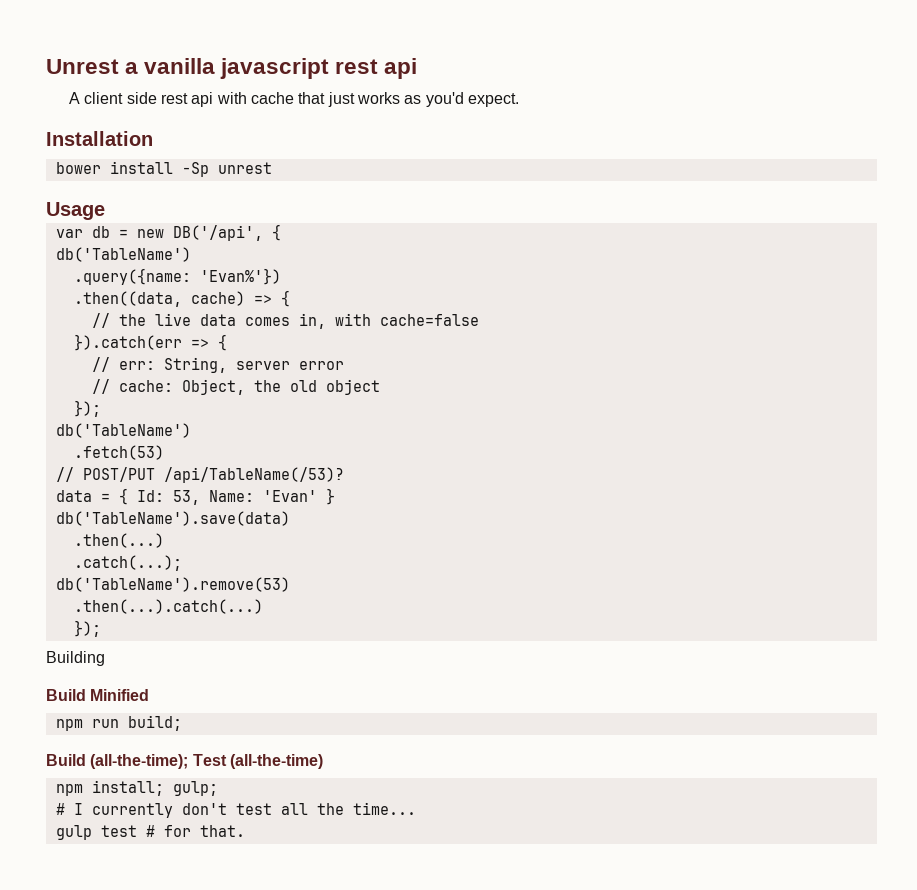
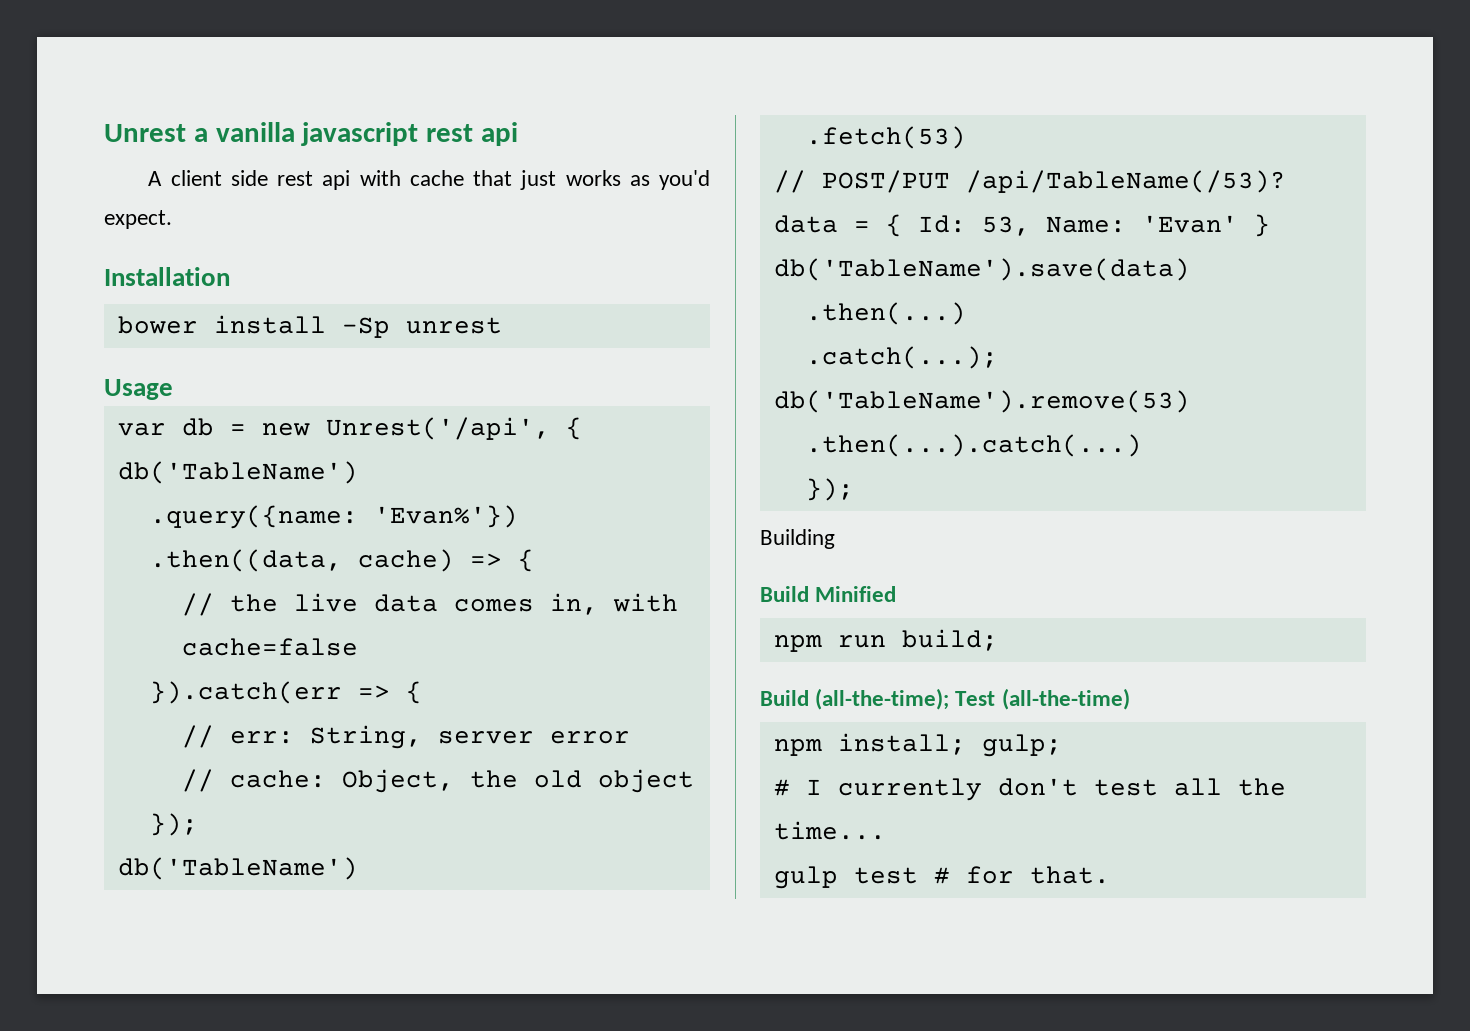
- var db = new DB('/api', {
+ var db = new Unrest('/api', {

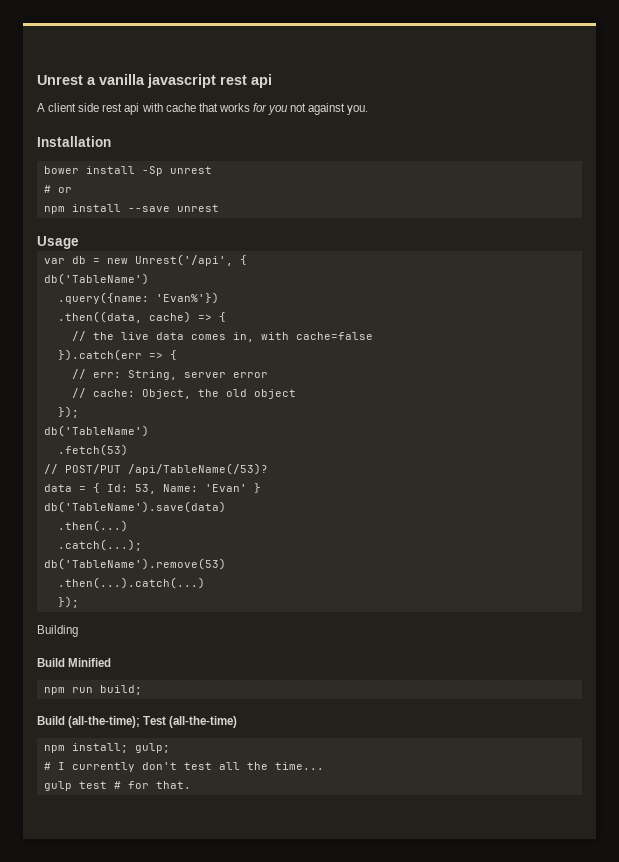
- A client side rest api with cache that just works as you'd expect.
+ A client side rest api with cache that works for you not against you.
+ # or
+ npm install --save unrest

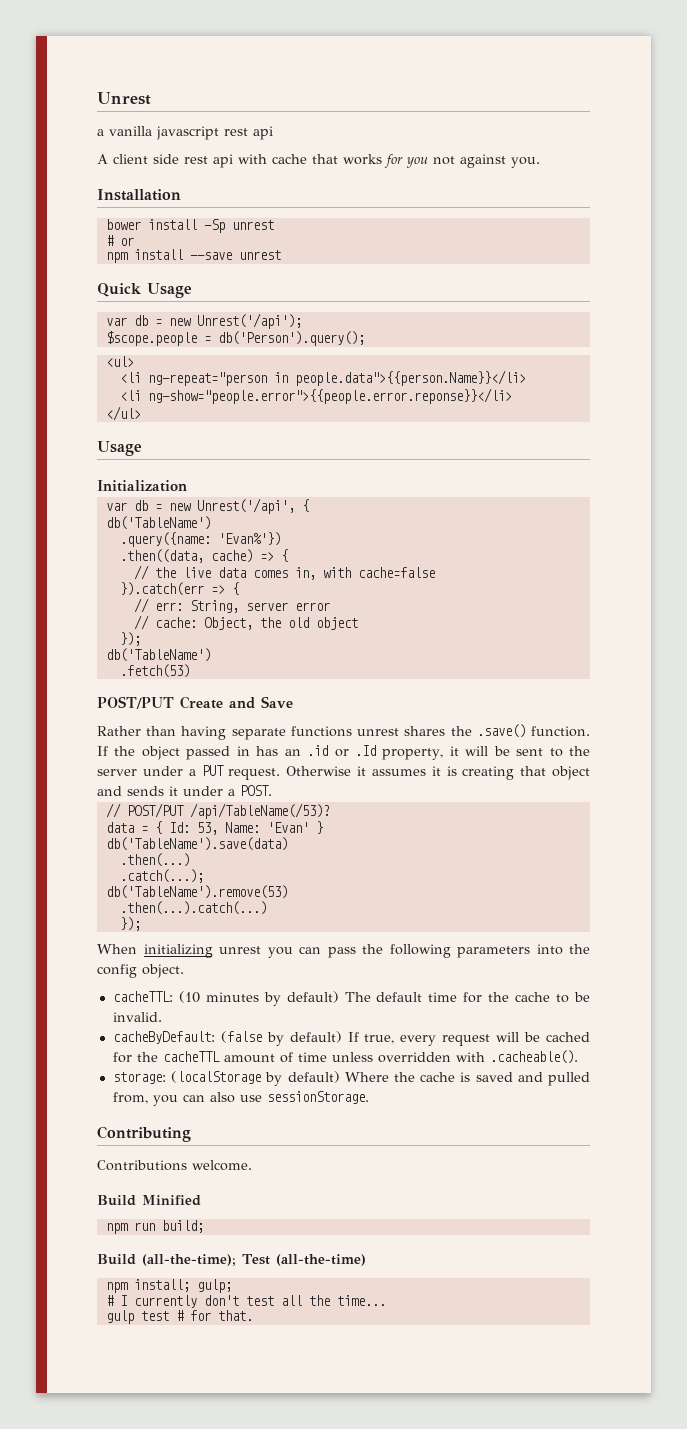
- Unrest a vanilla javascript rest api
+ Unrest
+ a vanilla javascript rest api
+ Quick Usage
+ var db = new Unrest('/api');
+ $scope.people = db('Person').query();
+ <ul>
+ <li ng-repeat="person in people.data">{{person.Name}}</li>
+ <li ng-show="people.error">{{people.error.reponse}}</li>
+ </ul>
  Usage
+ Initialization
+ POST/PUT Create and Save
+ Rather than having separate functions unrest shares the .save() function. If the object passed in has an .id or .Id property, it will be sent to the server under a PUT request. Otherwise it assumes it is creating that object and sends it under a POST.
- Building
+ When initializing unrest you can pass the following parameters into the config object.
+ cacheTTL: (10 minutes by default) The default time for the cache to be invalid.
+ cacheByDefault: (false by default) If true, every request will be cached for the cacheTTL amount of time unless overridden with .cacheable().
+ storage: (localStorage by default) Where the cache is saved and pulled from, you can also use sessionStorage.
+ Contributing
+ Contributions welcome.

